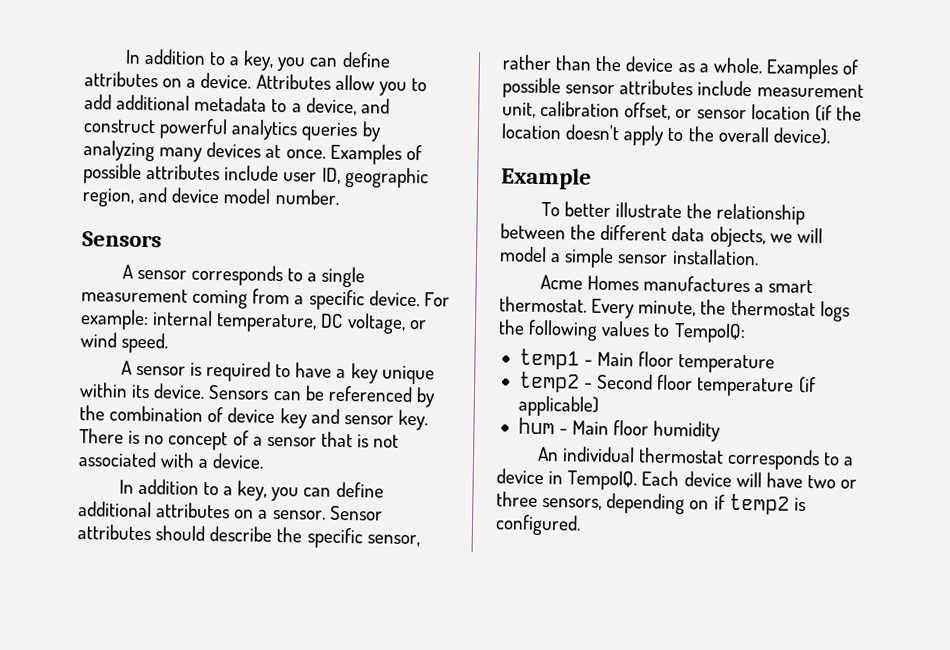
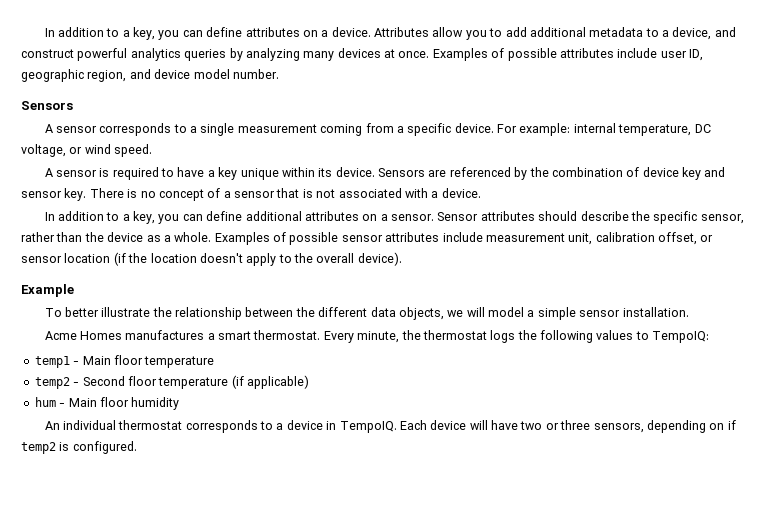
- Sensors can be referenced by the combination of device key and sensor key.
+ Sensors are referenced by the combination of device key and sensor key.

